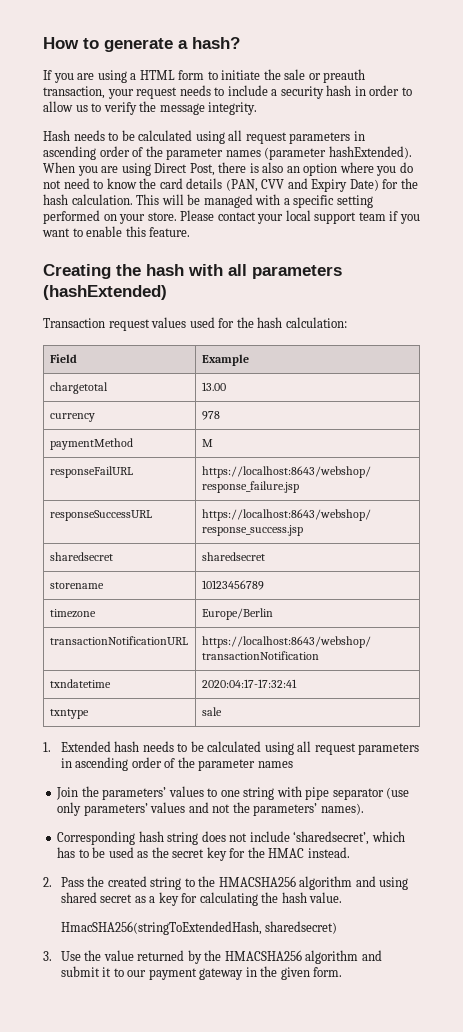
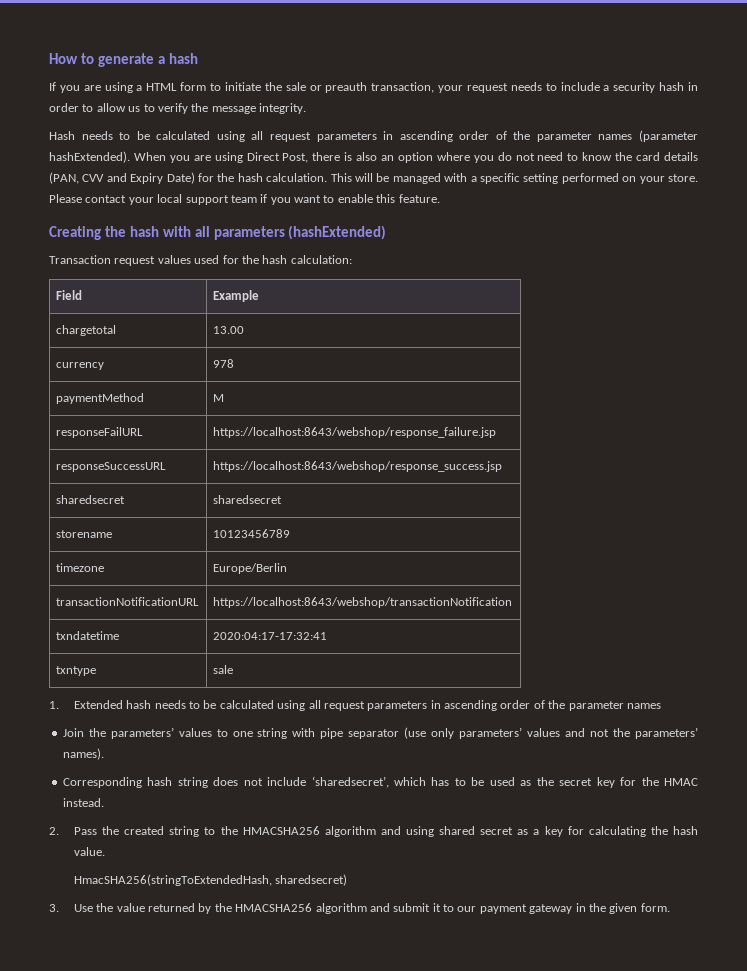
- How to generate a hash?
+ How to generate a hash

